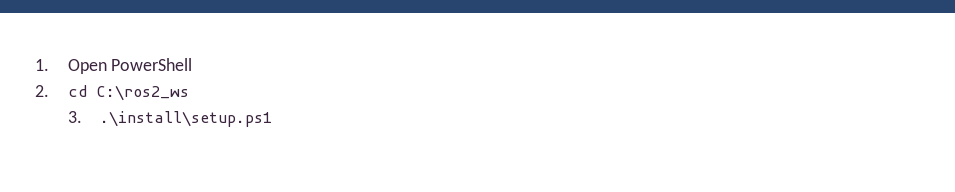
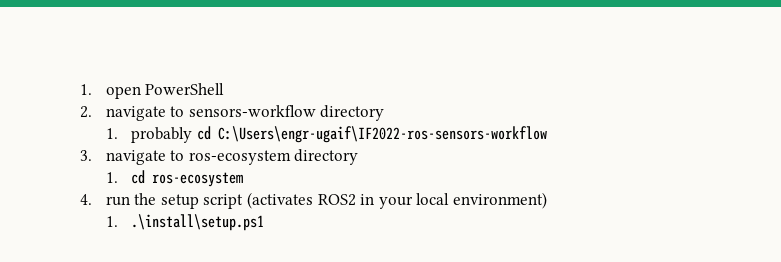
- 1. Open PowerShell
+ 1. open PowerShell
- 2. cd C:\ros2_ws
- 3. .\install\setup.ps1
+ 2. navigate to sensors-workflow directory
+ 1. probably cd C:\Users\engr-ugaif\IF2022-ros-sensors-workflow
+ 3. navigate to ros-ecosystem directory
+ 1. cd ros-ecosystem
+ 4. run the setup script (activates ROS2 in your local environment)
+ 1. .\install\setup.ps1

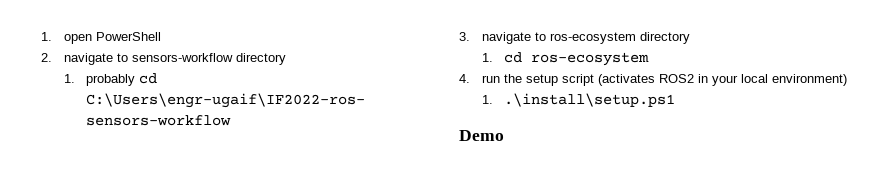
+ Demo

